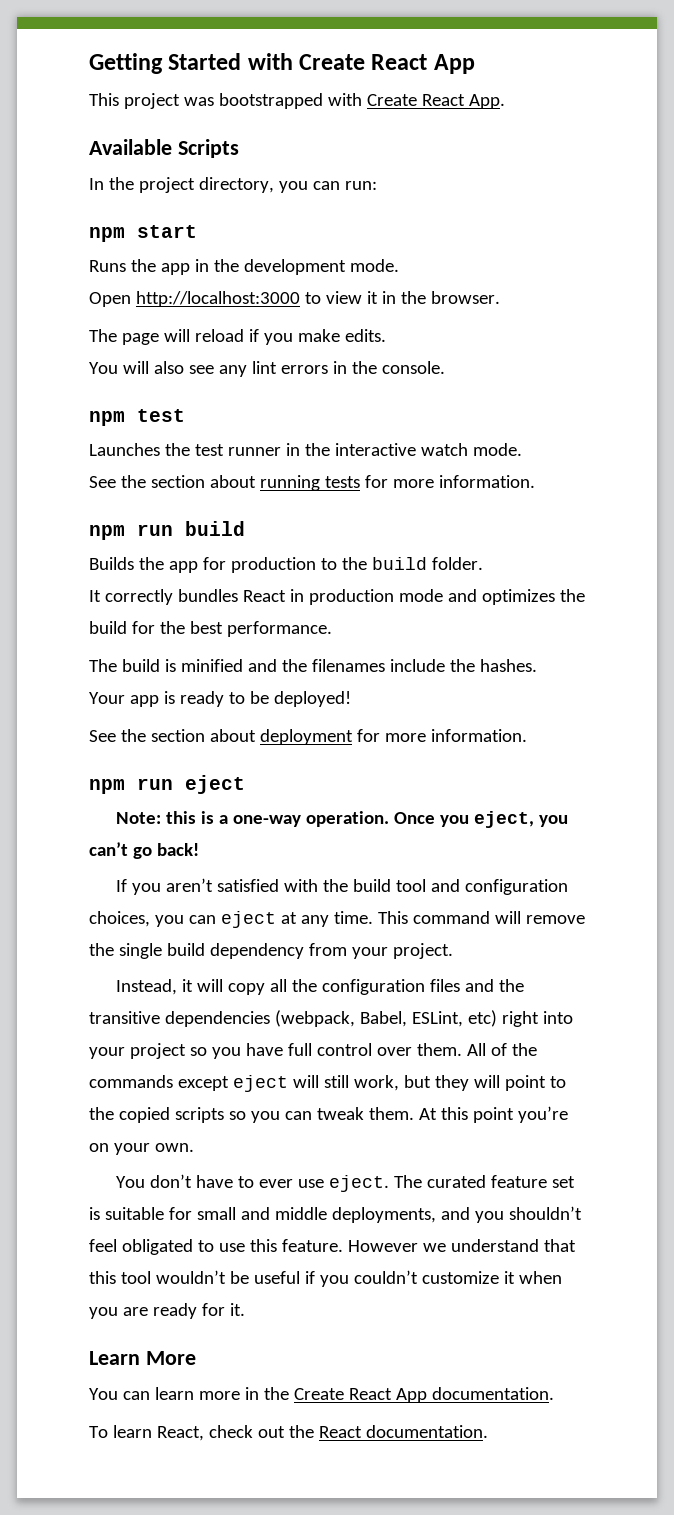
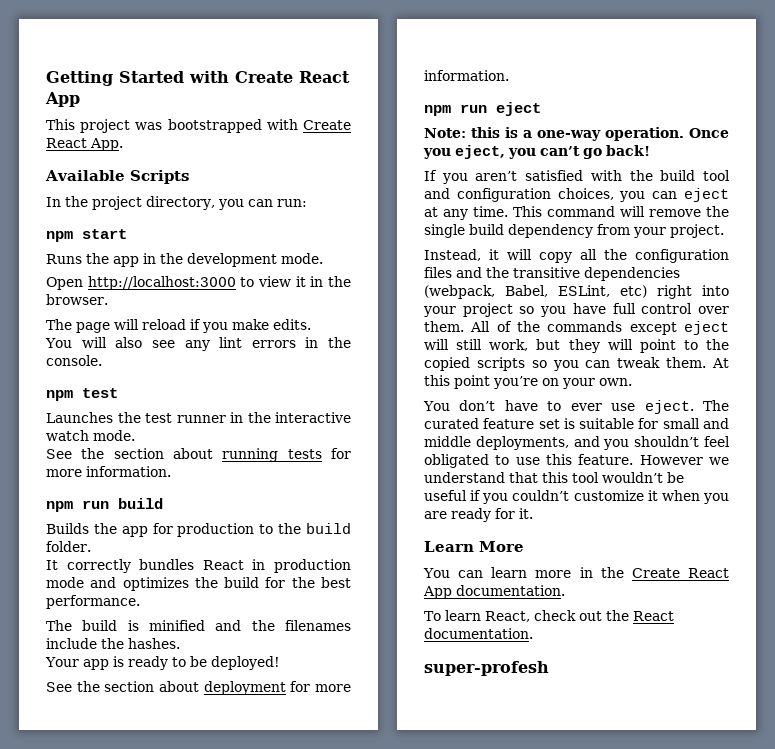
+ super-profesh

